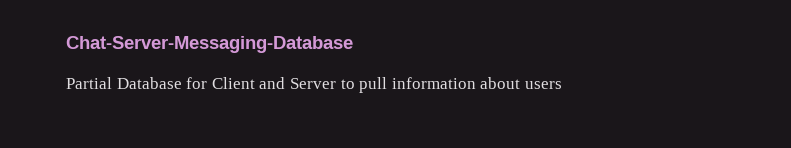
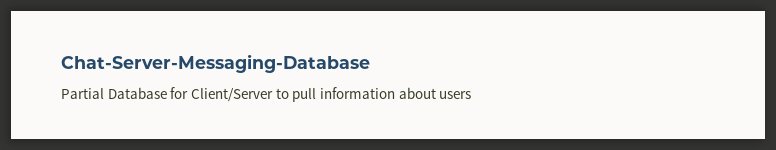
- Partial Database for Client and Server to pull information about users
+ Partial Database for Client/Server to pull information about users

